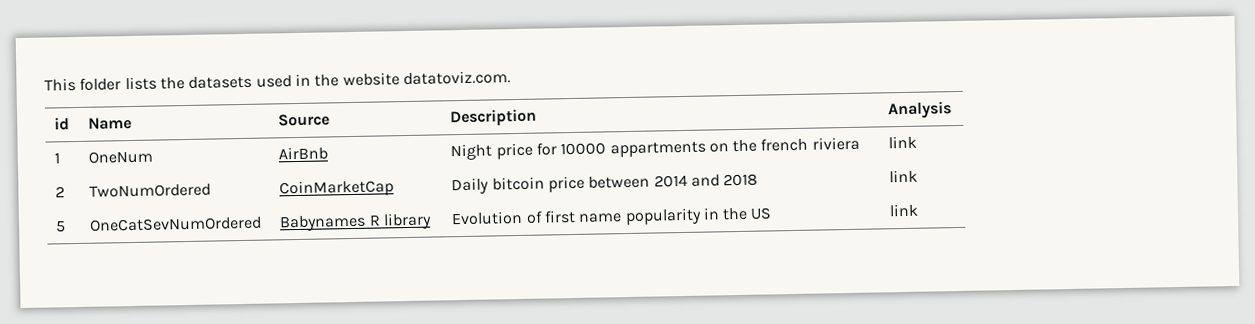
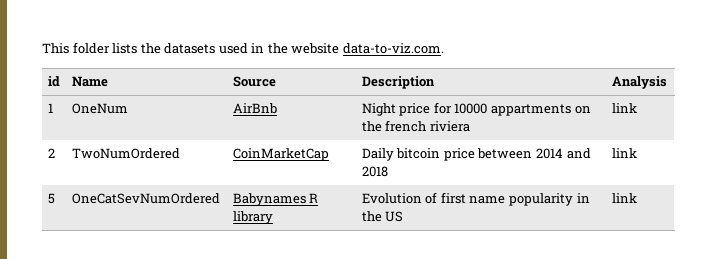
- This folder lists the datasets used in the website datatoviz.com.
+ This folder lists the datasets used in the website data-to-viz.com.

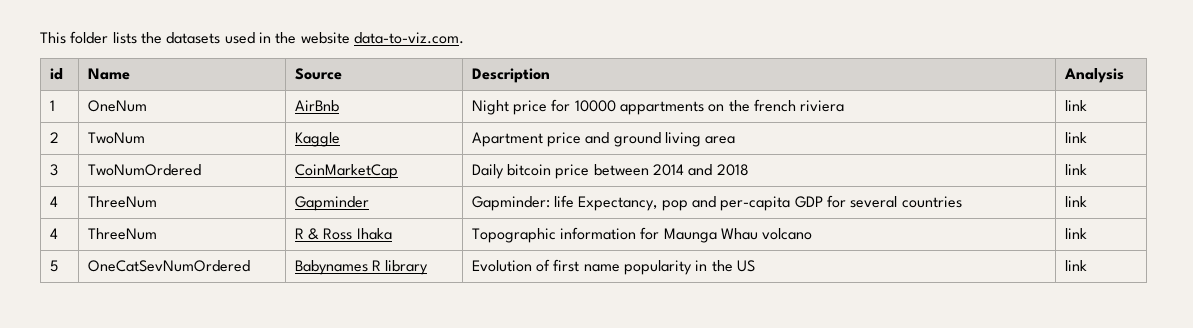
- 2 | TwoNumOrdered | CoinMarketCap | Daily bitcoin price between 2014 and 2018 | link
+ 2 | TwoNum | Kaggle | Apartment price and ground living area | link
+ 3 | TwoNumOrdered | CoinMarketCap | Daily bitcoin price between 2014 and 2018 | link
+ 4 | ThreeNum | Gapminder | Gapminder: life Expectancy, pop and per-capita GDP for several countries | link
+ 4 | ThreeNum | R & Ross Ihaka | Topographic information for Maunga Whau volcano | link

